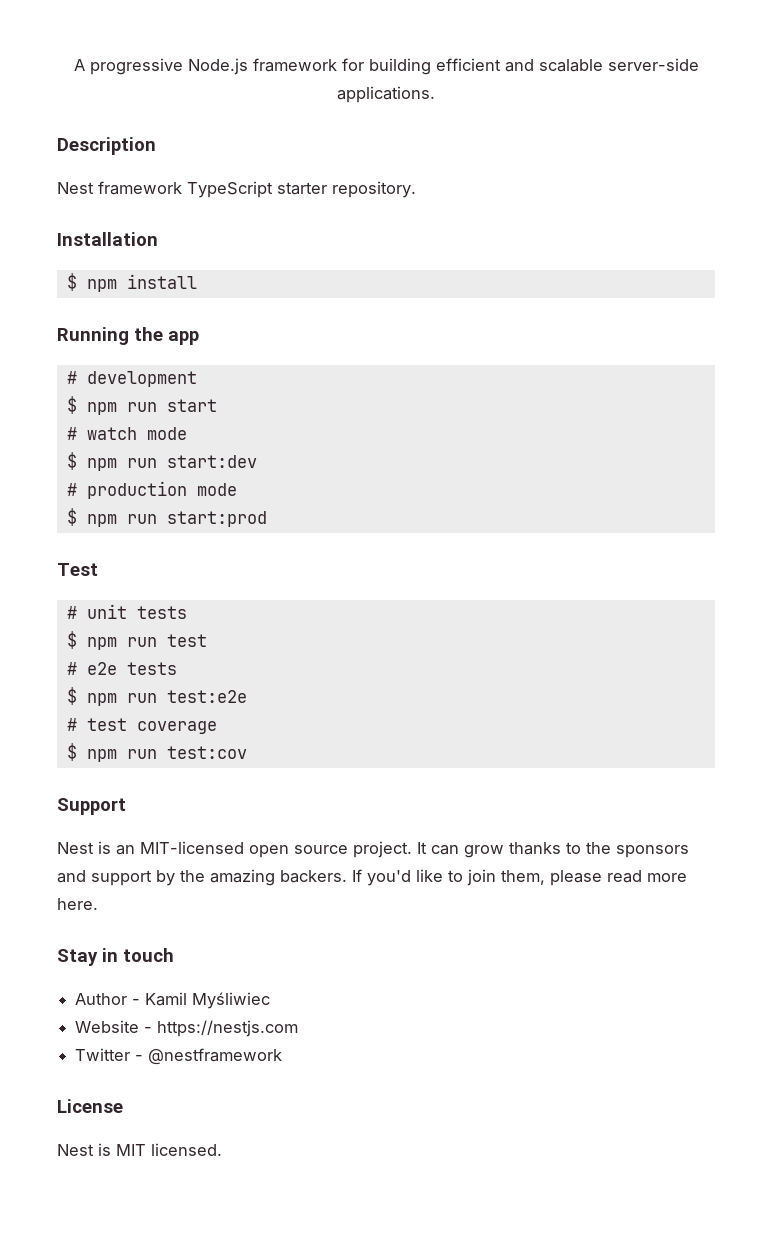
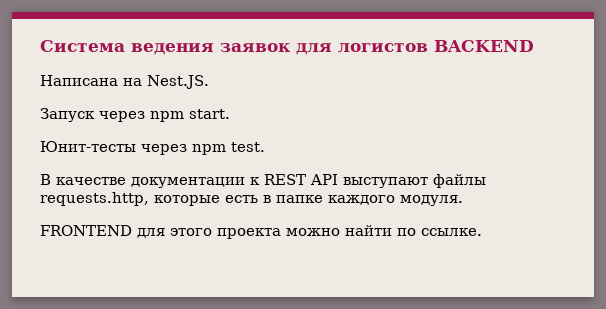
- A progressive Node.js framework for building efficient and scalable server-side applications.
- Description
- Nest framework TypeScript starter repository.
- Installation
- $ npm install
- Running the app
- # development
- $ npm run start
- # watch mode
- $ npm run start:dev
- # production mode
- $ npm run start:prod
- Test
- # unit tests
- $ npm run test
- # e2e tests
- $ npm run test:e2e
- # test coverage
- $ npm run test:cov
- Support
- Nest is an MIT-licensed open source project. It can grow thanks to the sponsors and support by the amazing backers. If you'd like to join them, please read more here.
- Stay in touch
- Author - Kamil Myśliwiec
- Website - https://nestjs.com
- Twitter - @nestframework
- License
- Nest is MIT licensed.
+ Cистема ведения заявок для логистов BACKEND
+ Написана на Nest.JS.
+ Запуск через npm start.
+ Юнит-тесты через npm test.
+ В качестве документации к REST API выступают файлы requests.http, которые есть в папке каждого модуля.
+ FRONTEND для этого проекта можно найти по ссылке.

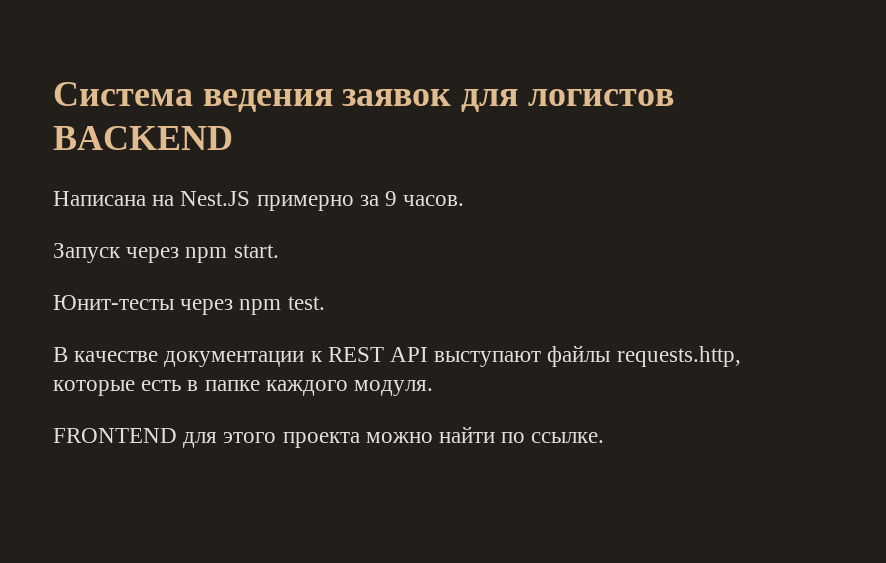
- Написана на Nest.JS.
+ Написана на Nest.JS примерно за 9 часов.

